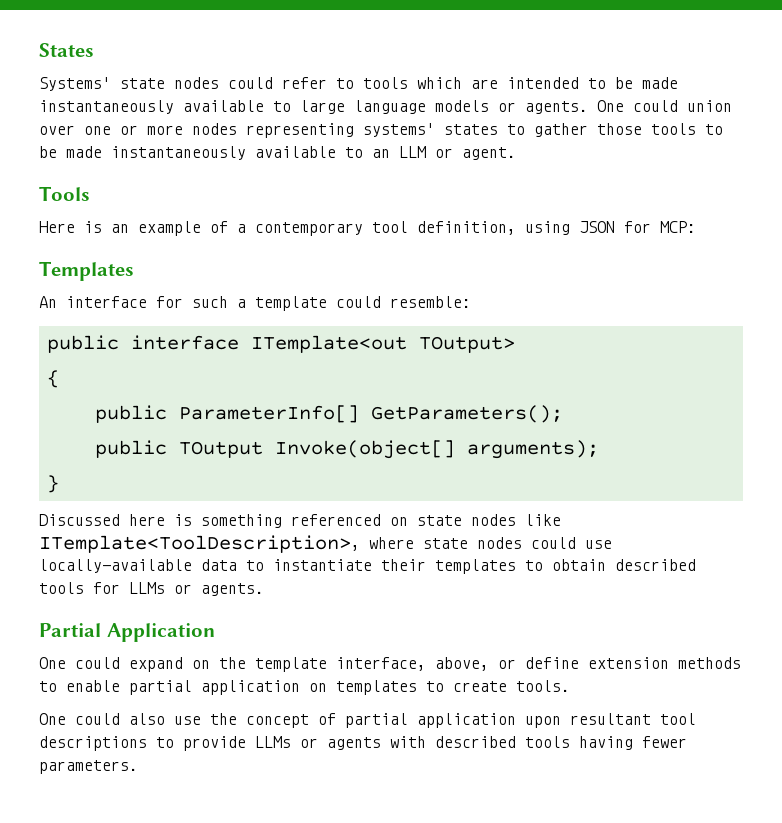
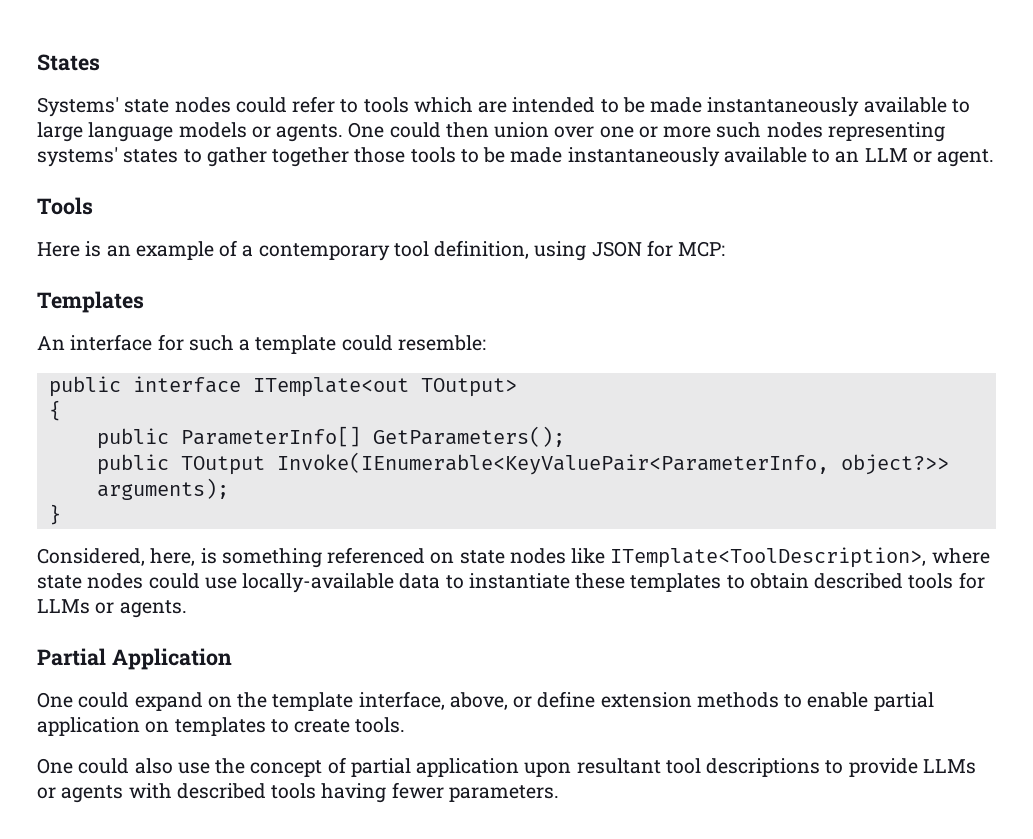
- One could union over one or more nodes representing systems' states to gather those tools to be made instantaneously available to an LLM or agent.
+ One could then union over one or more such nodes representing systems' states to gather together those tools to be made instantaneously available to an LLM or agent.
- public TOutput Invoke(object[] arguments);
+ public TOutput Invoke(IEnumerable<KeyValuePair<ParameterInfo, object?>> arguments);
- Discussed here is something referenced on state nodes like ITemplate<ToolDescription>, where state nodes could use locally-available data to instantiate their templates to obtain described tools for LLMs or agents.
+ Considered, here, is something referenced on state nodes like ITemplate<ToolDescription>, where state nodes could use locally-available data to instantiate these templates to obtain described tools for LLMs or agents.

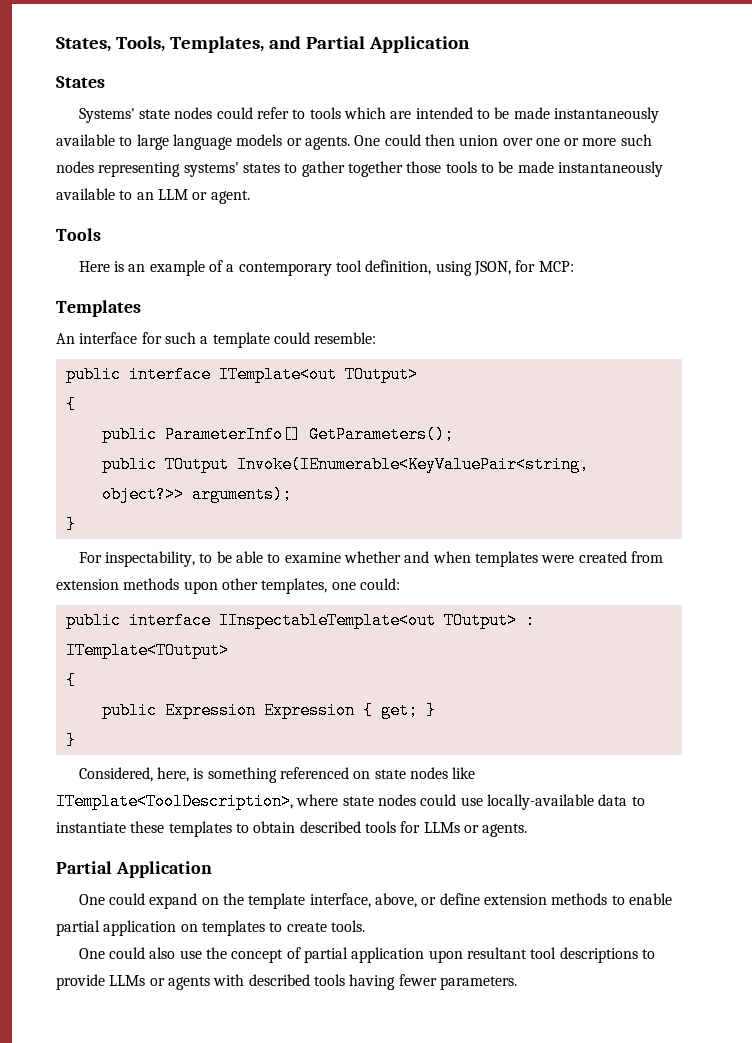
+ States, Tools, Templates, and Partial Application
- Here is an example of a contemporary tool definition, using JSON for MCP:
+ Here is an example of a contemporary tool definition, using JSON, for MCP:
- public TOutput Invoke(IEnumerable<KeyValuePair<ParameterInfo, object?>> arguments);
+ public TOutput Invoke(IEnumerable<KeyValuePair<string, object?>> arguments);
+ For inspectability, to be able to examine whether and when templates were created from extension methods upon other templates, one could:
+ public interface IInspectableTemplate<out TOutput> : ITemplate<TOutput>
+ {
+ public Expression Expression { get; }
+ }

